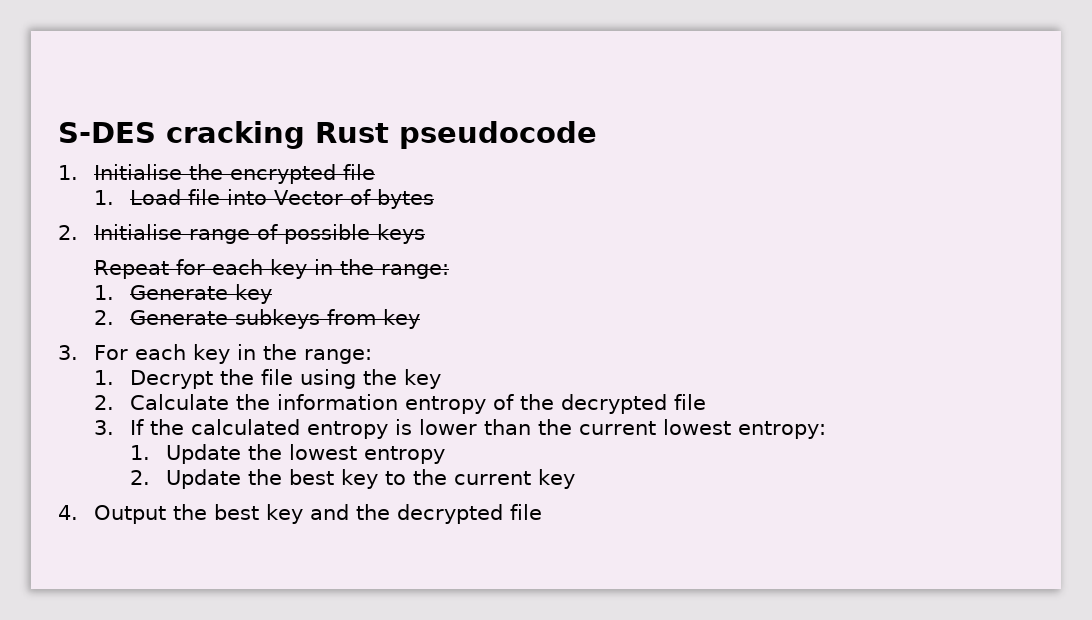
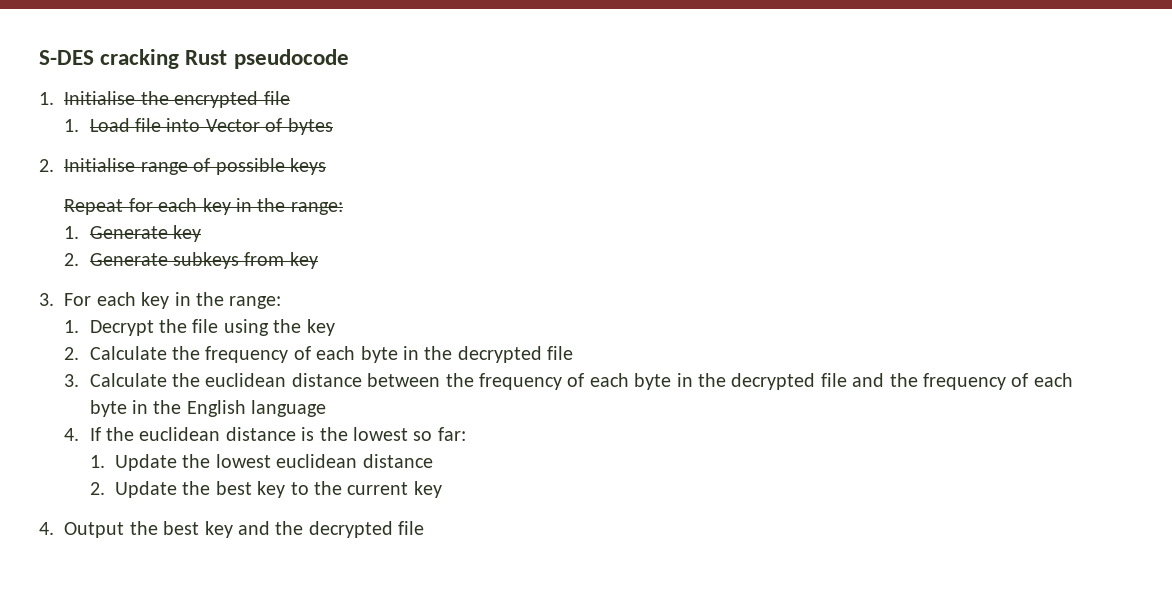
- 2. Calculate the information entropy of the decrypted file
+ 2. Calculate the frequency of each byte in the decrypted file
- 3. If the calculated entropy is lower than the current lowest entropy:
+ 3. Calculate the euclidean distance between the frequency of each byte in the decrypted file and the frequency of each byte in the English language
+ 4. If the euclidean distance is the lowest so far:
- 1. Update the lowest entropy
+ 1. Update the lowest euclidean distance

